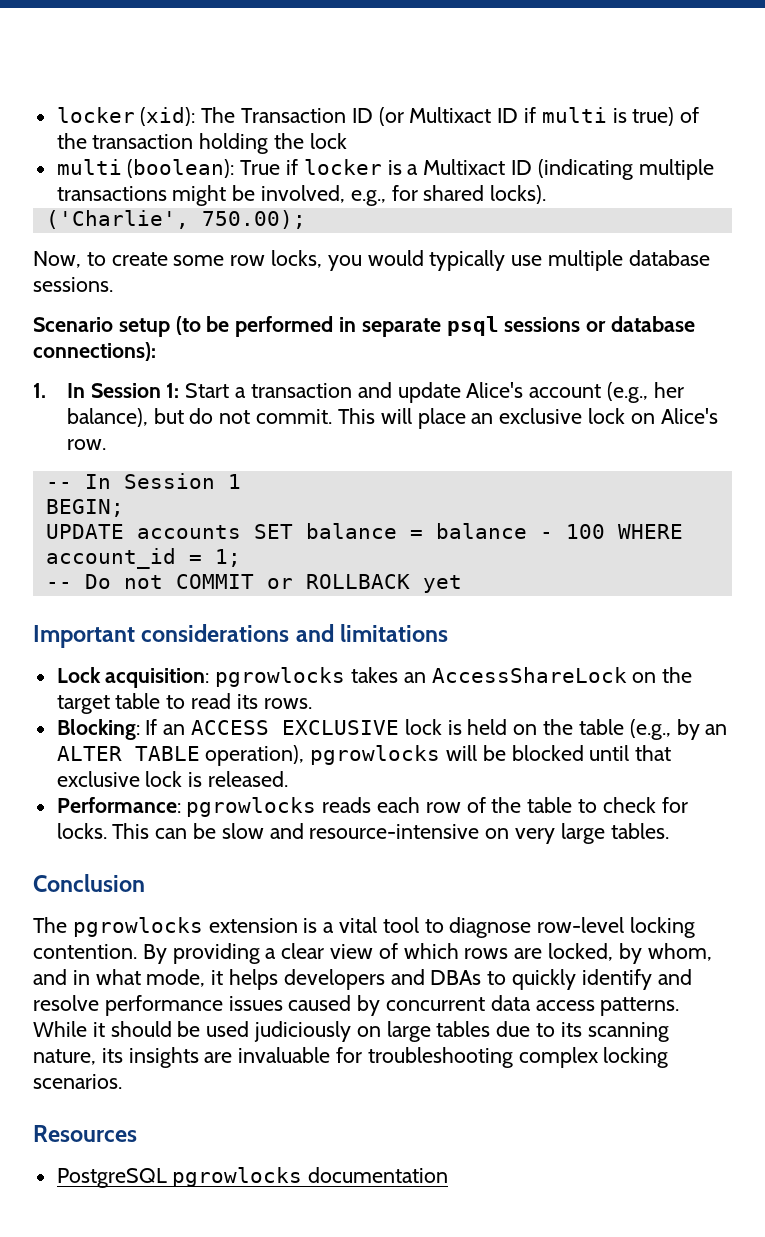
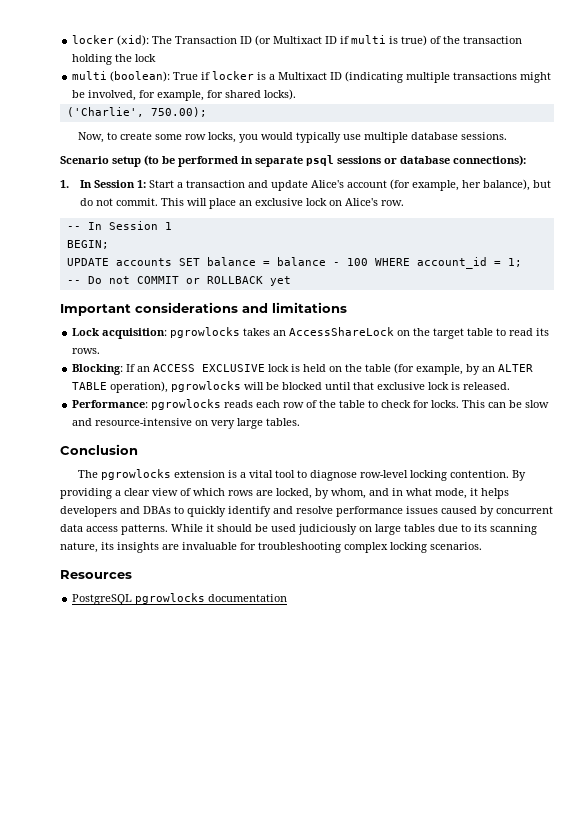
- multi (boolean): True if locker is a Multixact ID (indicating multiple transactions might be involved, e.g., for shared locks).
+ multi (boolean): True if locker is a Multixact ID (indicating multiple transactions might be involved, for example, for shared locks).
- 1. In Session 1: Start a transaction and update Alice's account (e.g., her balance), but do not commit.
+ 1. In Session 1: Start a transaction and update Alice's account (for example, her balance), but do not commit.
- Blocking: If an ACCESS EXCLUSIVE lock is held on the table (e.g., by an ALTER TABLE operation), pgrowlocks will be blocked until that exclusive lock is released.
+ Blocking: If an ACCESS EXCLUSIVE lock is held on the table (for example, by an ALTER TABLE operation), pgrowlocks will be blocked until that exclusive lock is released.

